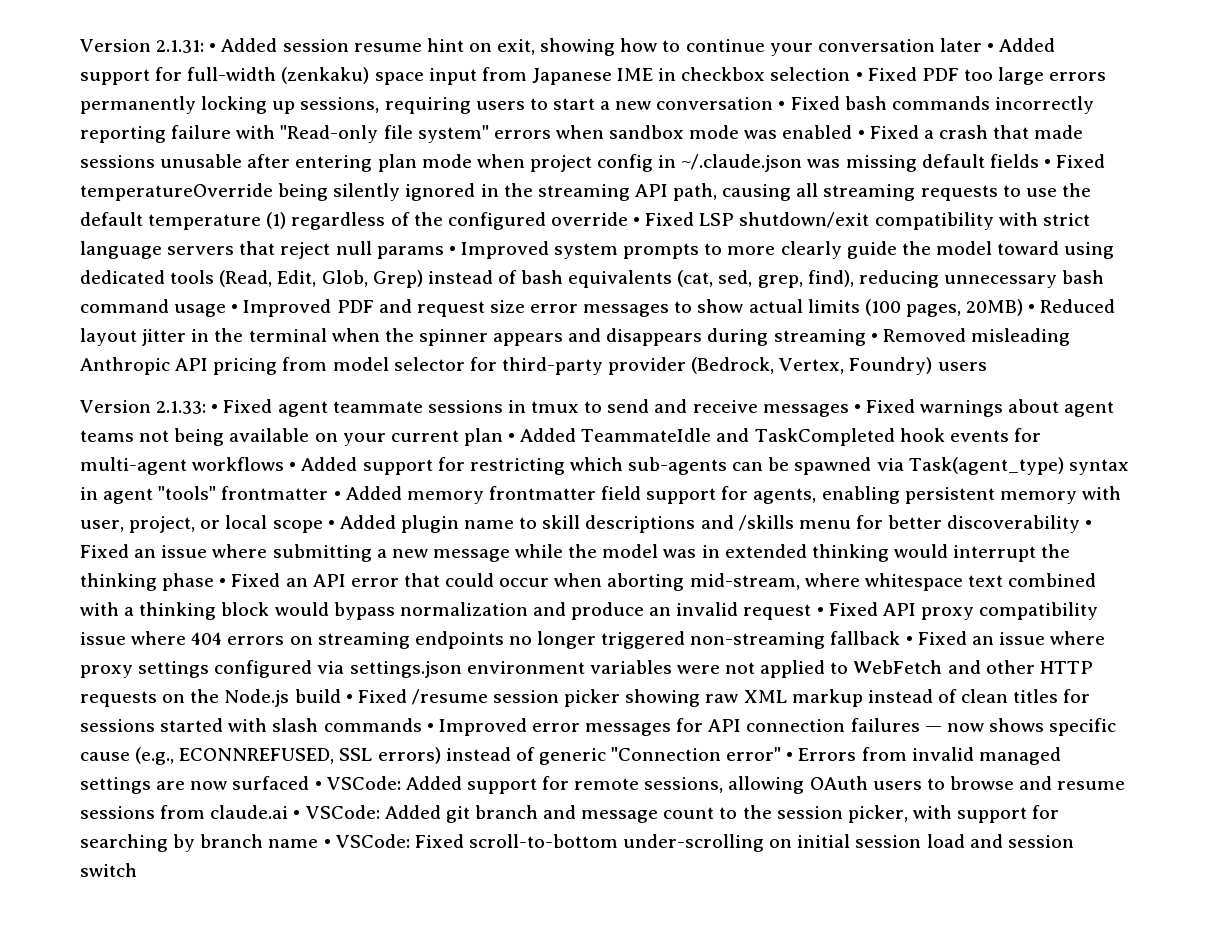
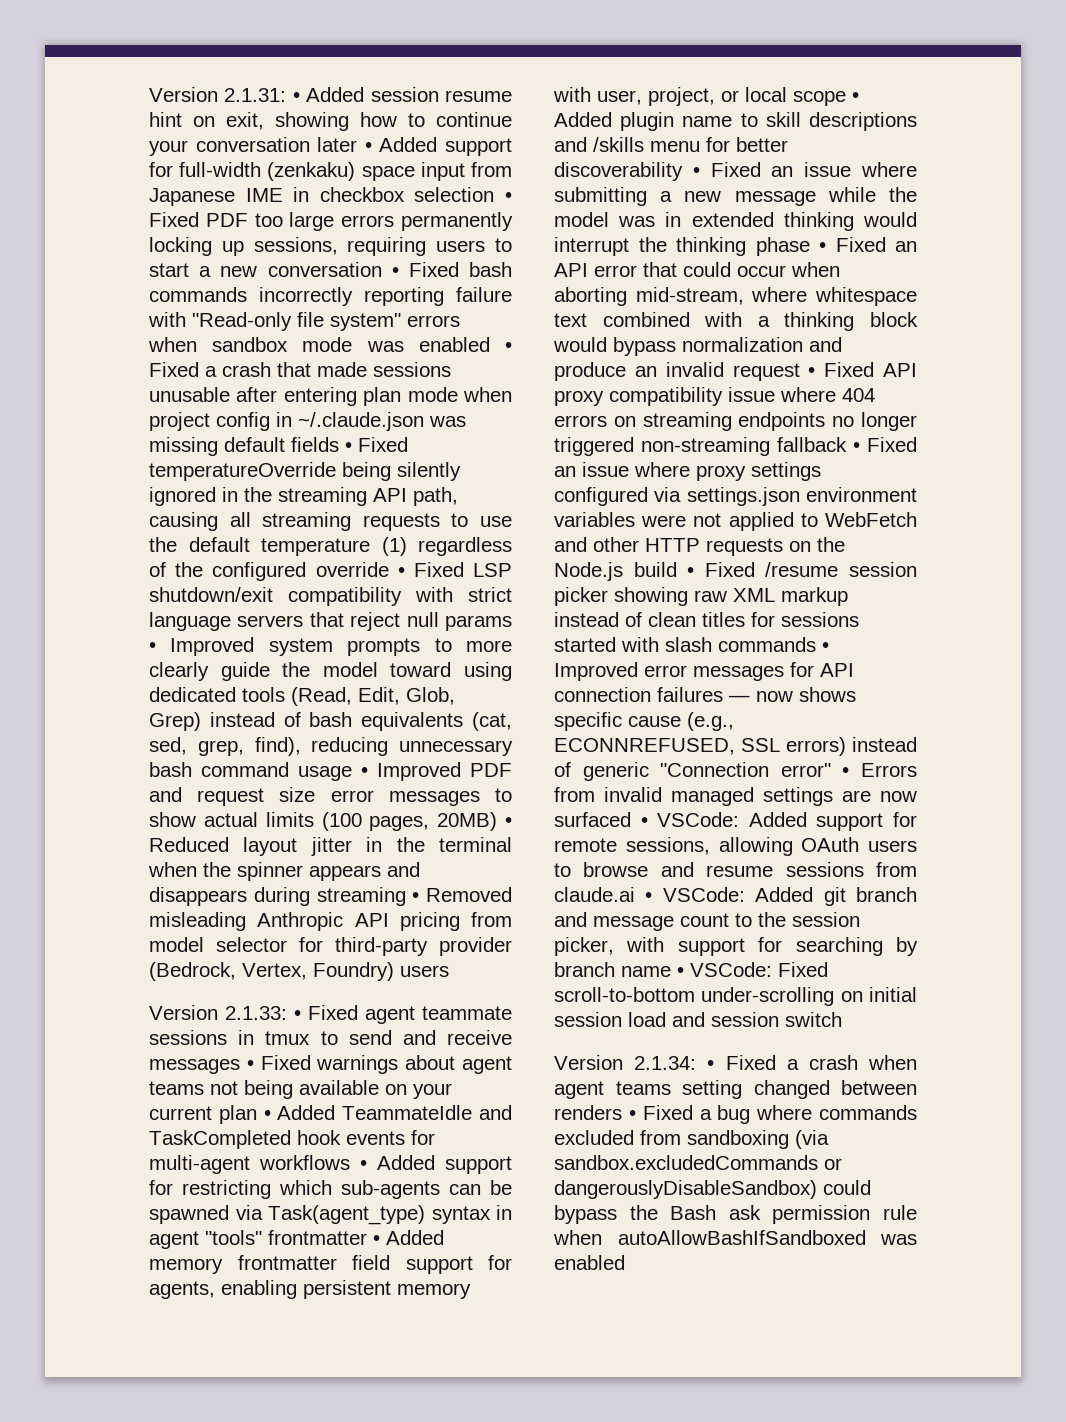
+ Version 2.1.34: • Fixed a crash when agent teams setting changed between renders • Fixed a bug where commands excluded from sandboxing (via sandbox.excludedCommands or dangerouslyDisableSandbox) could bypass the Bash ask permission rule when autoAllowBashIfSandboxed was enabled

